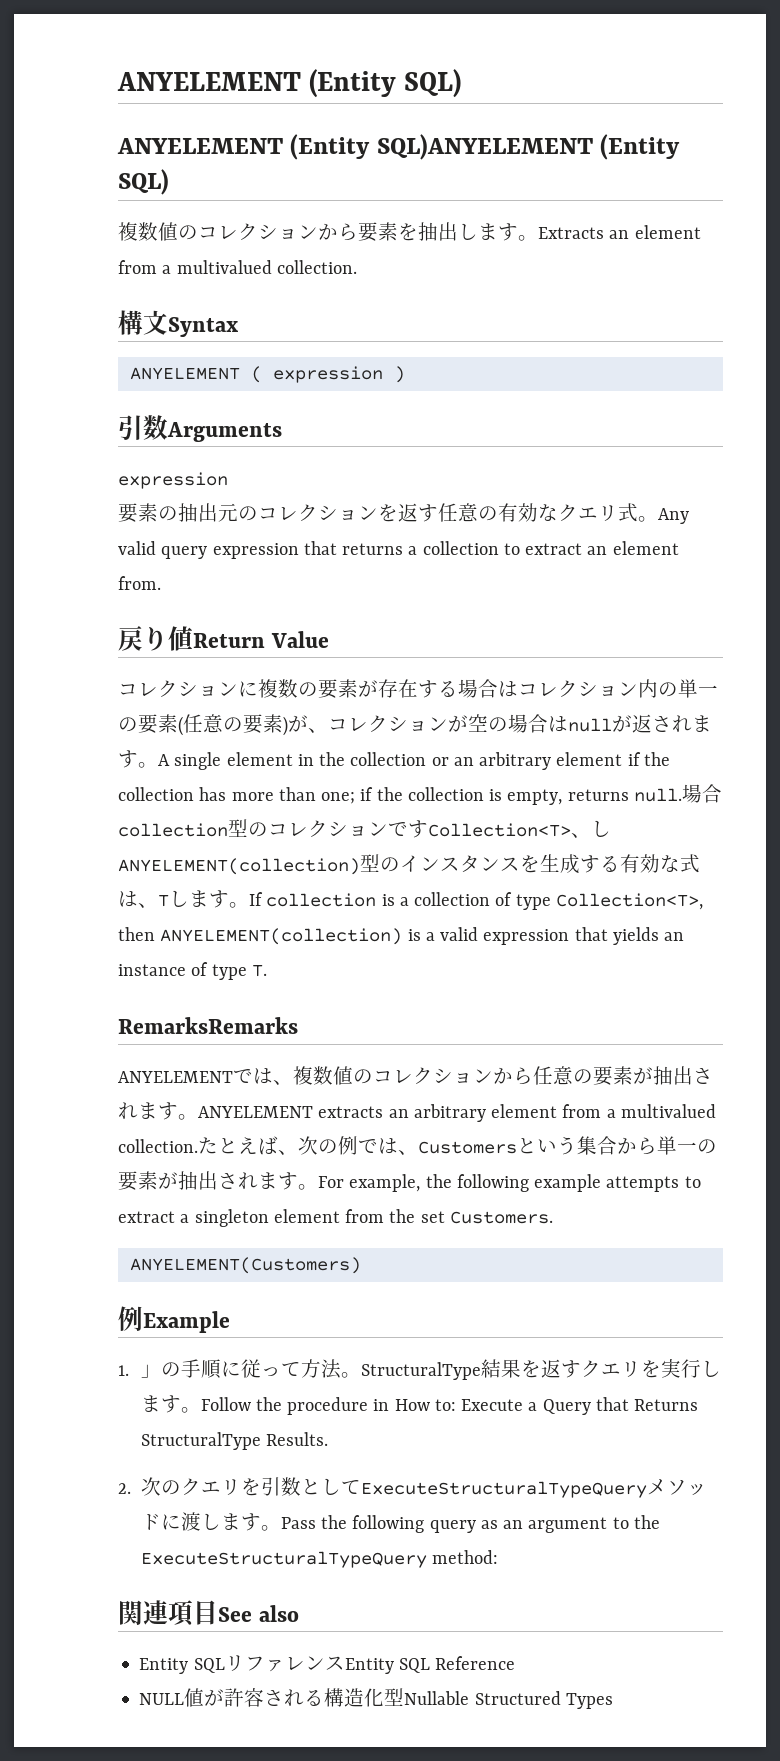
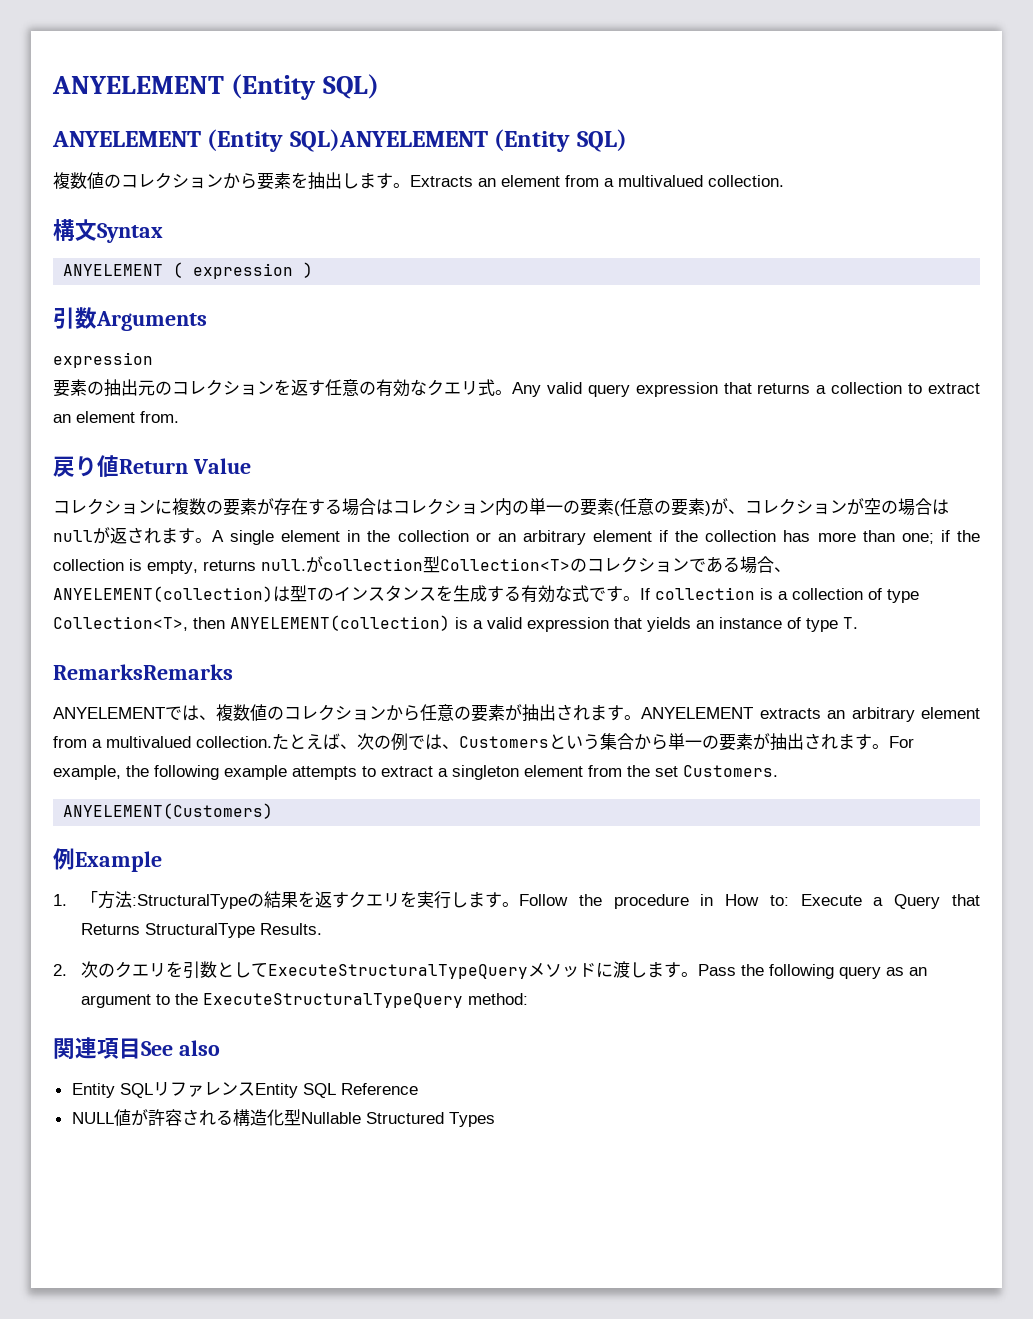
- 場合collection型のコレクションですCollection<T>、しANYELEMENT(collection)型のインスタンスを生成する有効な式は、Tします。
+ がcollection型Collection<T>のコレクションである場合、ANYELEMENT(collection)は型Tのインスタンスを生成する有効な式です。
- 1.」の手順に従って方法。StructuralType結果を返すクエリを実行します。
+ 1.「方法:StructuralTypeの結果を返すクエリを実行します。

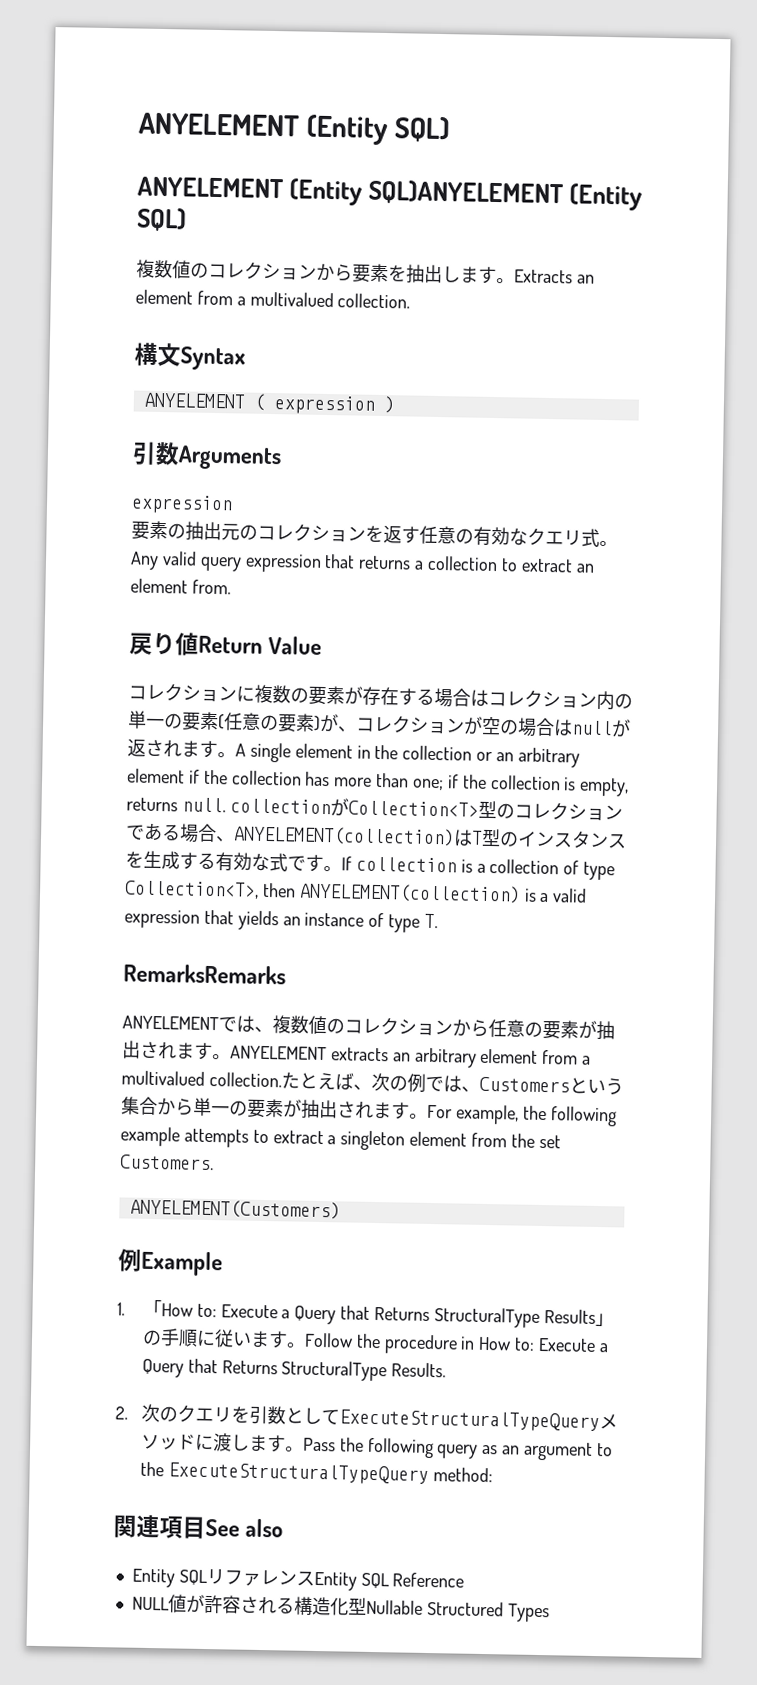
- A single element in the collection or an arbitrary element if the collection has more than one; if the collection is empty, returns null.がcollection型Collection<T>のコレクションである場合、ANYELEMENT(collection)は型Tのインスタンスを生成する有効な式です。
+ A single element in the collection or an arbitrary element if the collection has more than one; if the collection is empty, returns null. collectionがCollection<T>型のコレクションである場合、ANYELEMENT(collection)はT型のインスタンスを生成する有効な式です。
- 1.「方法:StructuralTypeの結果を返すクエリを実行します。
+ 1.「How to: Execute a Query that Returns StructuralType Results」の手順に従います。

